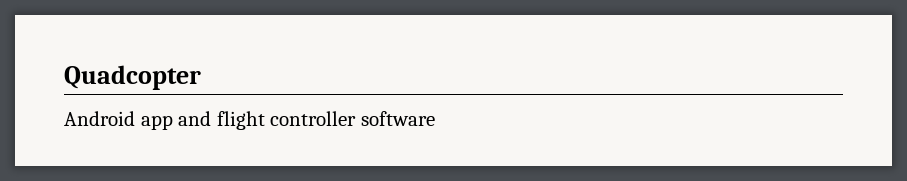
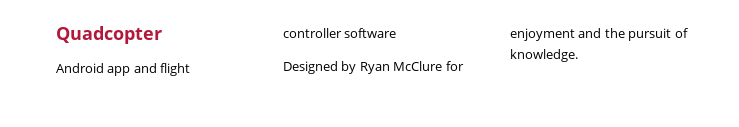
+ Designed by Ryan McClure for enjoyment and the pursuit of knowledge.

